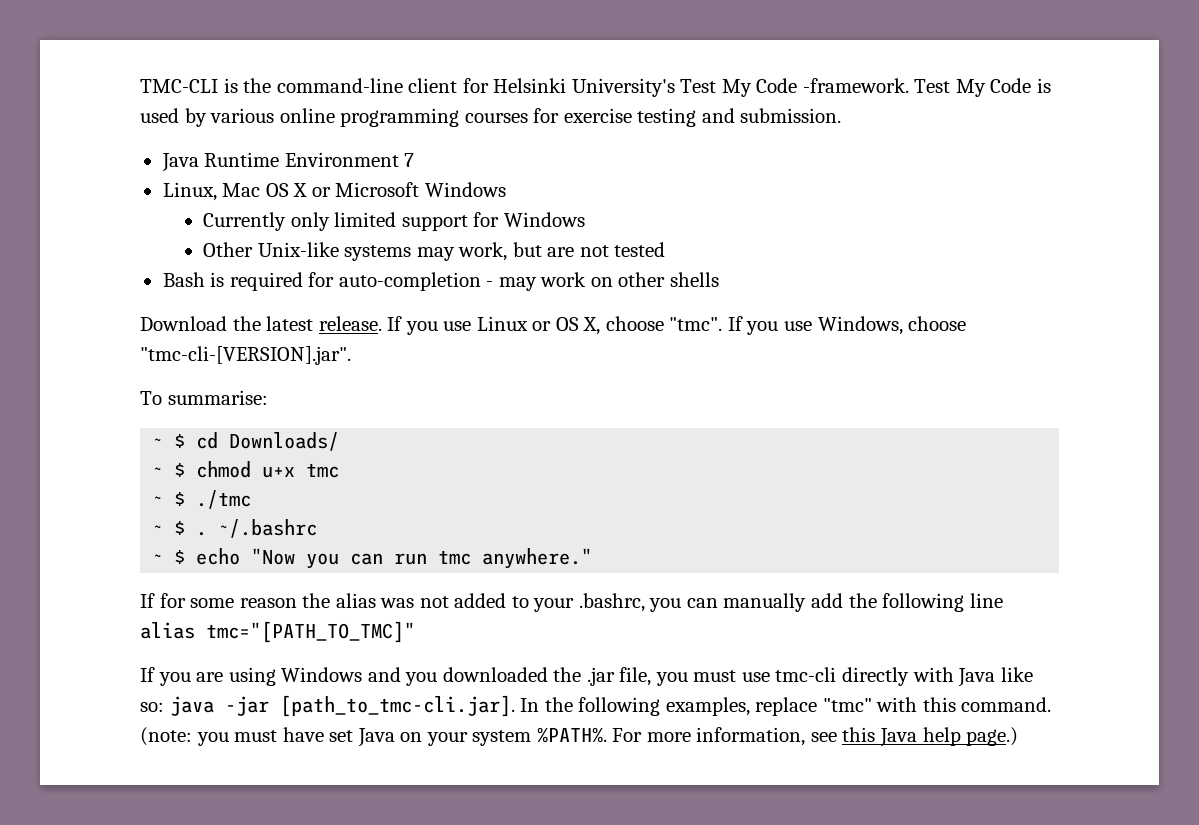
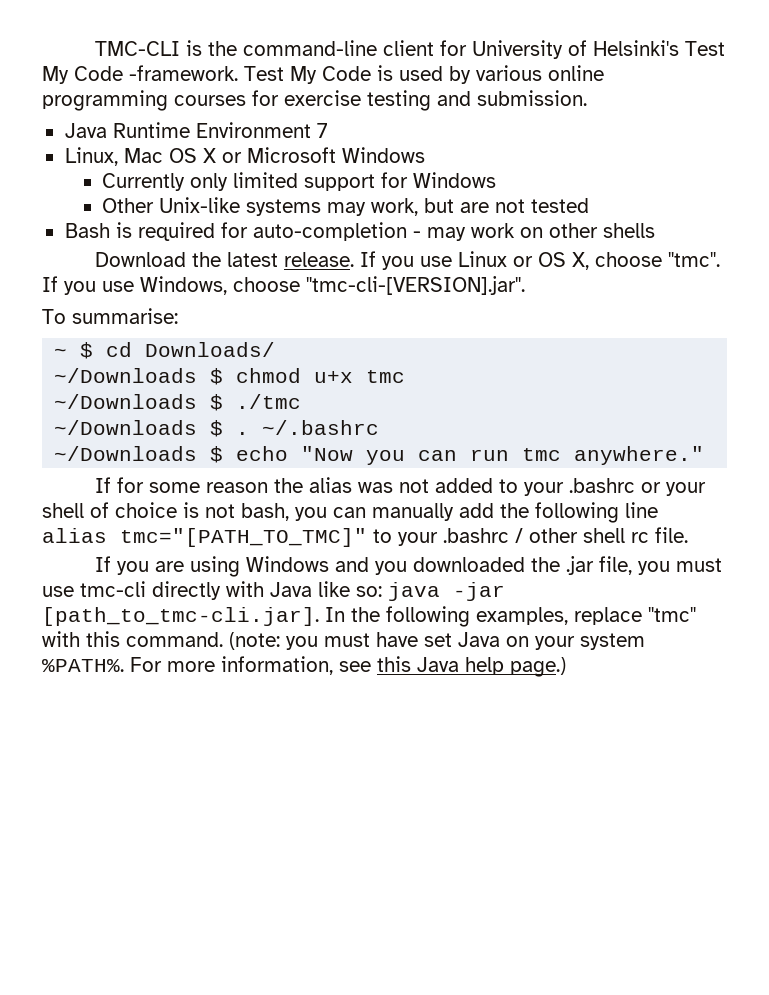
- TMC-CLI is the command-line client for Helsinki University's Test My Code -framework.
+ TMC-CLI is the command-line client for University of Helsinki's Test My Code -framework.
- ~ $ chmod u+x tmc
+ ~/Downloads $ chmod u+x tmc
- ~ $ ./tmc
+ ~/Downloads $ ./tmc
- ~ $ .
+ ~/Downloads $ .
- ~ $ echo "Now you can run tmc anywhere."
+ ~/Downloads $ echo "Now you can run tmc anywhere."
- If for some reason the alias was not added to your .bashrc, you can manually add the following line alias tmc="[PATH_TO_TMC]"
+ If for some reason the alias was not added to your .bashrc or your shell of choice is not bash, you can manually add the following line alias tmc="[PATH_TO_TMC]" to your .bashrc / other shell rc file.

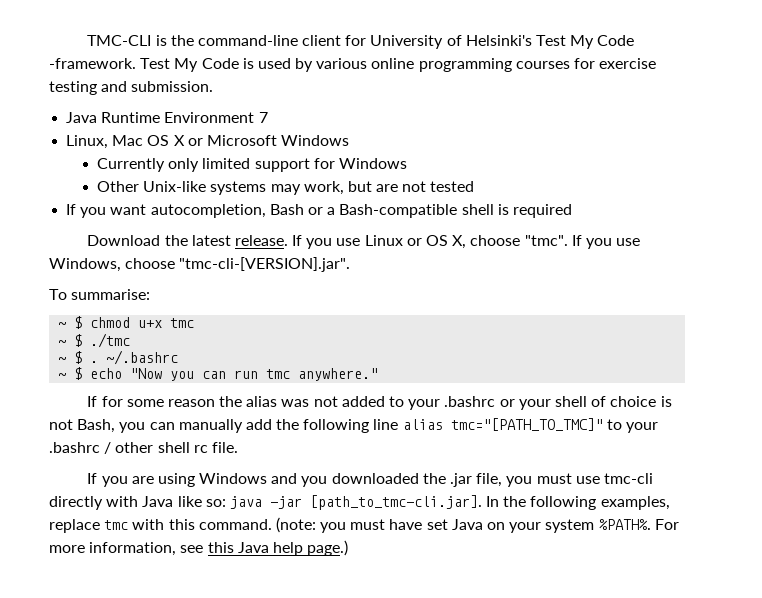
- Bash is required for auto-completion - may work on other shells
+ If you want autocompletion, Bash or a Bash-compatible shell is required
- ~ $ cd Downloads/
- ~/Downloads $ chmod u+x tmc
+ ~ $ chmod u+x tmc
- ~/Downloads $ ./tmc
+ ~ $ ./tmc
- ~/Downloads $ .
+ ~ $ .
- ~/Downloads $ echo "Now you can run tmc anywhere."
+ ~ $ echo "Now you can run tmc anywhere."
- If for some reason the alias was not added to your .bashrc or your shell of choice is not bash, you can manually add the following line alias tmc="[PATH_TO_TMC]" to your .bashrc / other shell rc file.
+ If for some reason the alias was not added to your .bashrc or your shell of choice is not Bash, you can manually add the following line alias tmc="[PATH_TO_TMC]" to your .bashrc / other shell rc file.
- If you are using Windows and you downloaded the .jar file, you must use tmc-cli directly with Java like so: java -jar [path_to_tmc-cli.jar]. In the following examples, replace "tmc" with this command.
+ If you are using Windows and you downloaded the .jar file, you must use tmc-cli directly with Java like so: java -jar [path_to_tmc-cli.jar]. In the following examples, replace tmc with this command.

